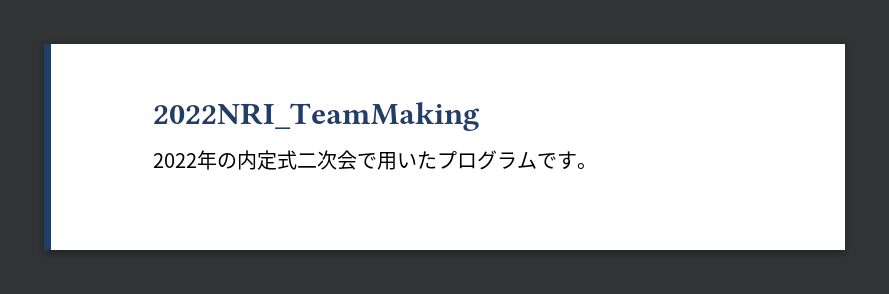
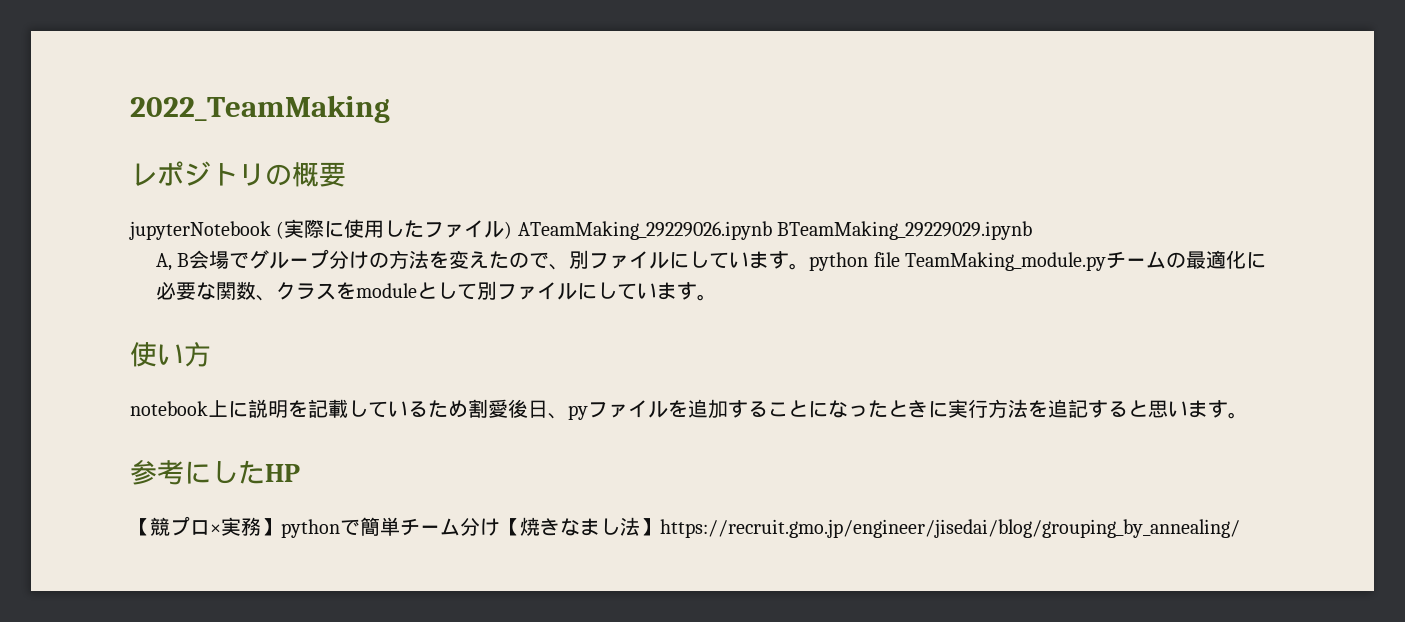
- 2022NRI_TeamMaking
- 2022年の内定式二次会で用いたプログラムです。
+ 2022_TeamMaking
+ レポジトリの概要
+ jupyterNotebook (実際に使用したファイル) ATeamMaking_29229026.ipynb BTeamMaking_29229029.ipynb
+ A, B会場でグループ分けの方法を変えたので、別ファイルにしています。python file TeamMaking_module.pyチームの最適化に必要な関数、クラスをmoduleとして別ファイルにしています。
+ 使い方
+ notebook上に説明を記載しているため割愛後日、pyファイルを追加することになったときに実行方法を追記すると思います。
+ 参考にしたHP
+ 【競プロ×実務】pythonで簡単チーム分け【焼きなまし法】https://recruit.gmo.jp/engineer/jisedai/blog/grouping_by_annealing/

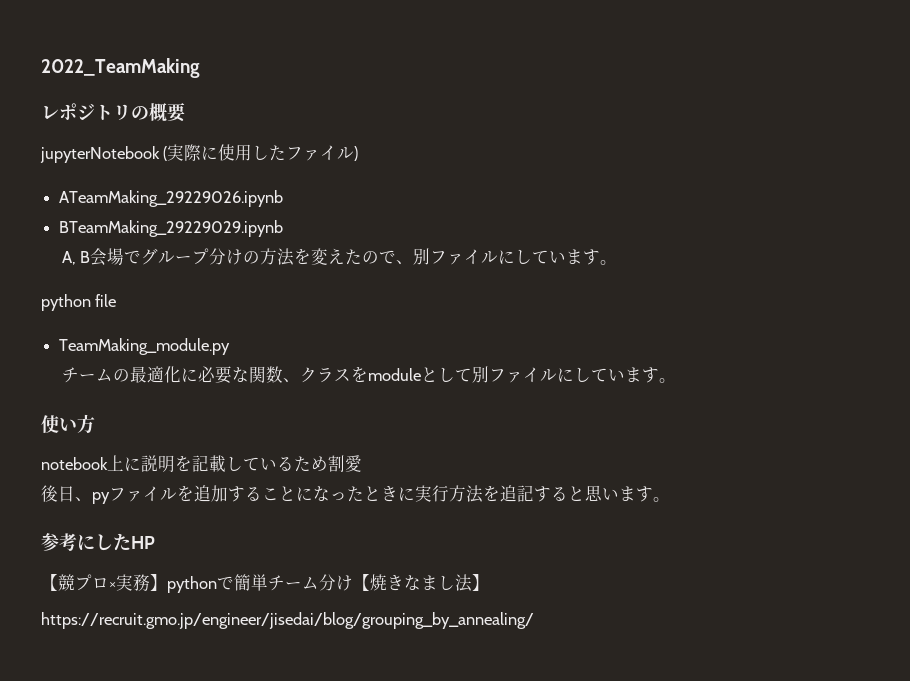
- jupyterNotebook (実際に使用したファイル) ATeamMaking_29229026.ipynb BTeamMaking_29229029.ipynb
+ jupyterNotebook (実際に使用したファイル)
+ ATeamMaking_29229026.ipynb
+ BTeamMaking_29229029.ipynb
- A, B会場でグループ分けの方法を変えたので、別ファイルにしています。python file TeamMaking_module.pyチームの最適化に必要な関数、クラスをmoduleとして別ファイルにしています。
+ A, B会場でグループ分けの方法を変えたので、別ファイルにしています。
+ python file
+ TeamMaking_module.py
+ チームの最適化に必要な関数、クラスをmoduleとして別ファイルにしています。
- notebook上に説明を記載しているため割愛後日、pyファイルを追加することになったときに実行方法を追記すると思います。
+ notebook上に説明を記載しているため割愛
+ 後日、pyファイルを追加することになったときに実行方法を追記すると思います。
- 【競プロ×実務】pythonで簡単チーム分け【焼きなまし法】https://recruit.gmo.jp/engineer/jisedai/blog/grouping_by_annealing/
+ 【競プロ×実務】pythonで簡単チーム分け【焼きなまし法】
+ https://recruit.gmo.jp/engineer/jisedai/blog/grouping_by_annealing/

